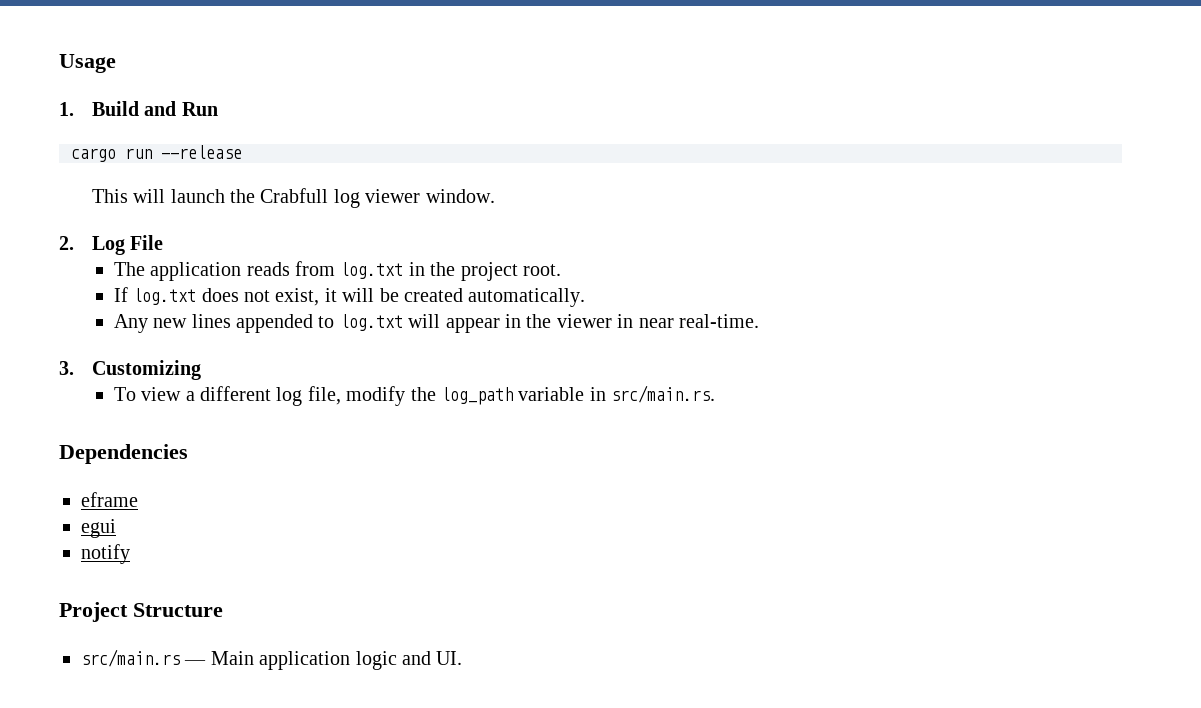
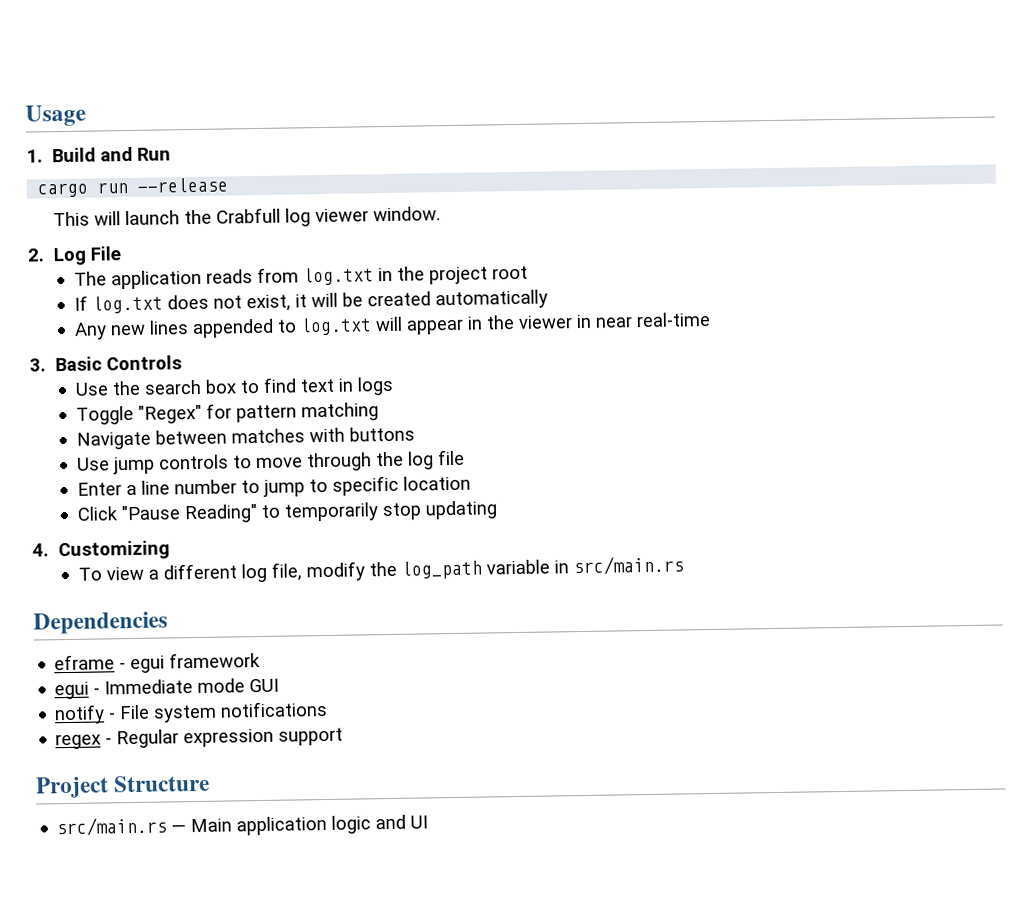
- The application reads from log.txt in the project root.
+ The application reads from log.txt in the project root
- If log.txt does not exist, it will be created automatically.
+ If log.txt does not exist, it will be created automatically
- Any new lines appended to log.txt will appear in the viewer in near real-time.
- 3. Customizing
+ Any new lines appended to log.txt will appear in the viewer in near real-time
+ 3. Basic Controls
+ Use the search box to find text in logs
+ Toggle "Regex" for pattern matching
+ Navigate between matches with buttons
+ Use jump controls to move through the log file
+ Enter a line number to jump to specific location
+ Click "Pause Reading" to temporarily stop updating
+ 4. Customizing
- To view a different log file, modify the log_path variable in src/main.rs.
+ To view a different log file, modify the log_path variable in src/main.rs
- eframe
- egui
- notify
+ eframe - egui framework
+ egui - Immediate mode GUI
+ notify - File system notifications
+ regex - Regular expression support
- src/main.rs — Main application logic and UI.
+ src/main.rs — Main application logic and UI

